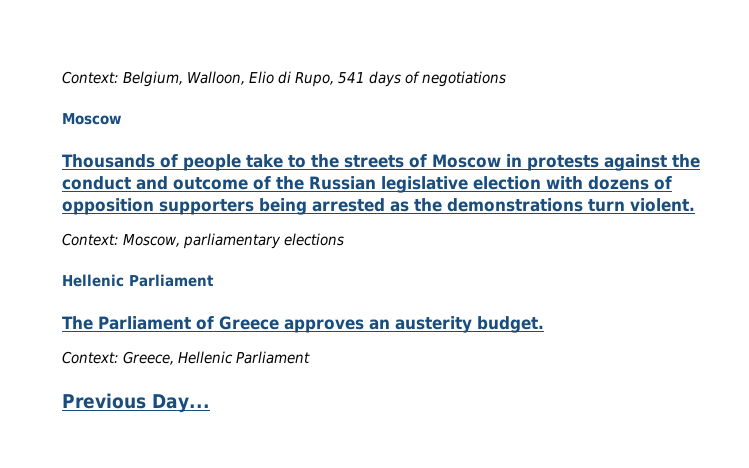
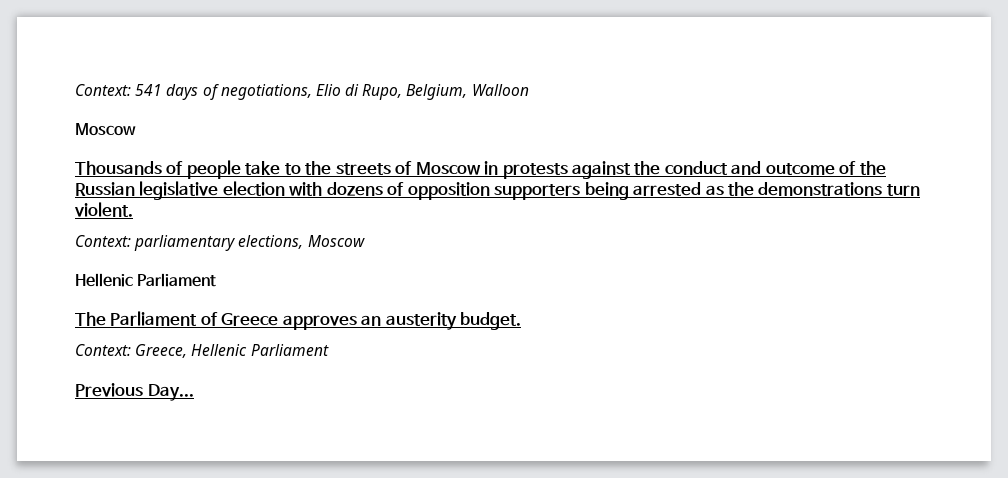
- Context: Belgium, Walloon, Elio di Rupo, 541 days of negotiations
+ Context: 541 days of negotiations, Elio di Rupo, Belgium, Walloon
- Context: Moscow, parliamentary elections
+ Context: parliamentary elections, Moscow

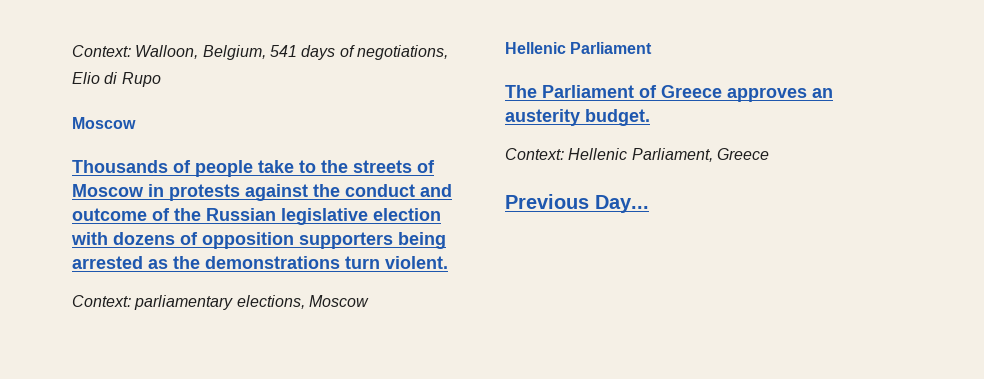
- Context: 541 days of negotiations, Elio di Rupo, Belgium, Walloon
+ Context: Walloon, Belgium, 541 days of negotiations, Elio di Rupo
- Context: Greece, Hellenic Parliament
+ Context: Hellenic Parliament, Greece

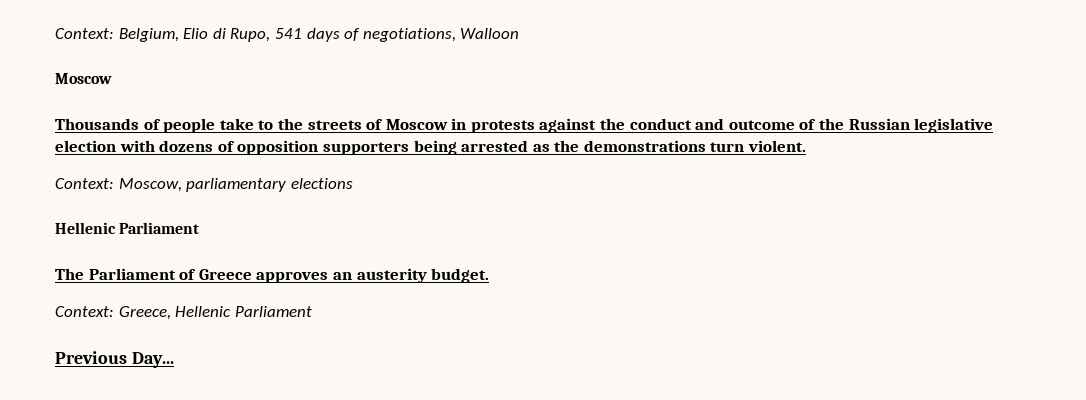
- Context: Walloon, Belgium, 541 days of negotiations, Elio di Rupo
+ Context: Belgium, Elio di Rupo, 541 days of negotiations, Walloon
- Context: parliamentary elections, Moscow
+ Context: Moscow, parliamentary elections
- Context: Hellenic Parliament, Greece
+ Context: Greece, Hellenic Parliament

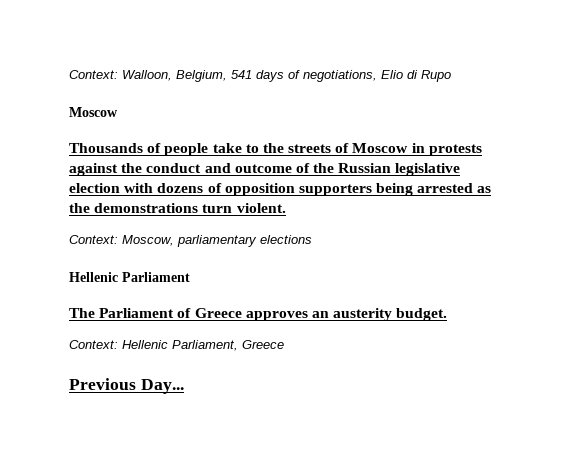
- Context: Belgium, Elio di Rupo, 541 days of negotiations, Walloon
+ Context: Walloon, Belgium, 541 days of negotiations, Elio di Rupo
- Context: Greece, Hellenic Parliament
+ Context: Hellenic Parliament, Greece

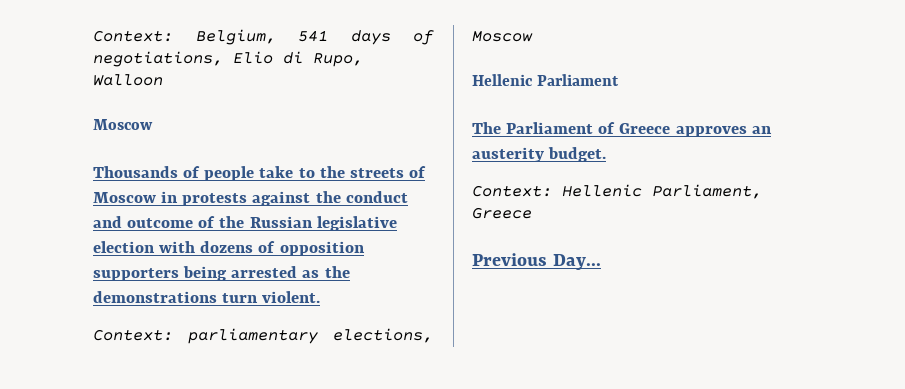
- Context: Walloon, Belgium, 541 days of negotiations, Elio di Rupo
+ Context: Belgium, 541 days of negotiations, Elio di Rupo, Walloon
- Context: Moscow, parliamentary elections
+ Context: parliamentary elections, Moscow

